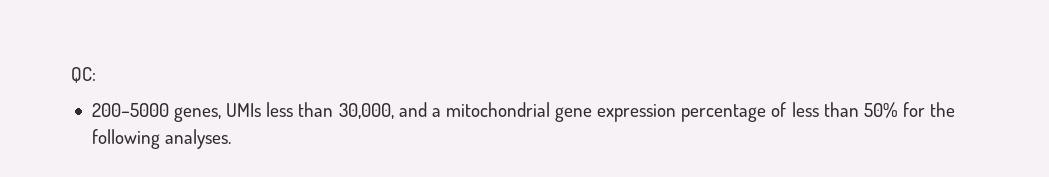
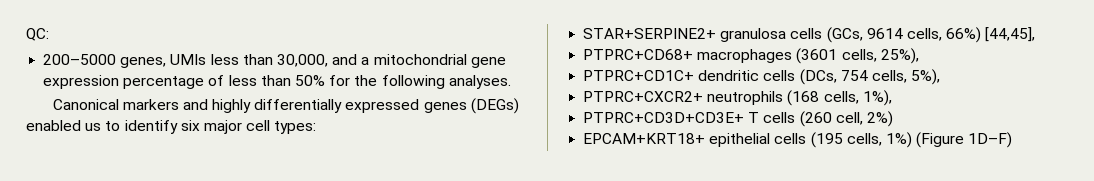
+ Canonical markers and highly differentially expressed genes (DEGs) enabled us to identify six major cell types:
+ STAR+SERPINE2+ granulosa cells (GCs, 9614 cells, 66%) [44,45],
+ PTPRC+CD68+ macrophages (3601 cells, 25%),
+ PTPRC+CD1C+ dendritic cells (DCs, 754 cells, 5%),
+ PTPRC+CXCR2+ neutrophils (168 cells, 1%),
+ PTPRC+CD3D+CD3E+ T cells (260 cell, 2%)
+ EPCAM+KRT18+ epithelial cells (195 cells, 1%) (Figure 1D–F)

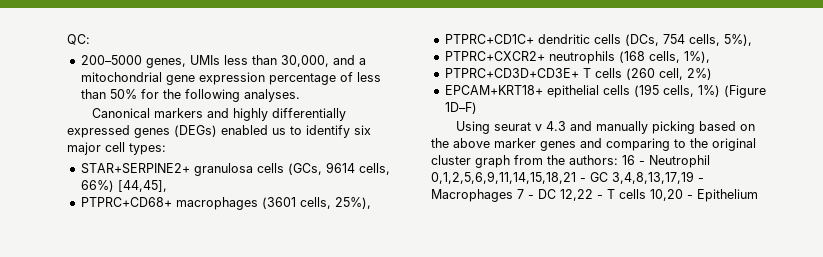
+ Using seurat v 4.3 and manually picking based on the above marker genes and comparing to the original cluster graph from the authors: 16 - Neutrophil 0,1,2,5,6,9,11,14,15,18,21 - GC 3,4,8,13,17,19 - Macrophages 7 - DC 12,22 - T cells 10,20 - Epithelium

